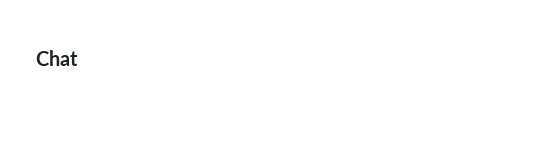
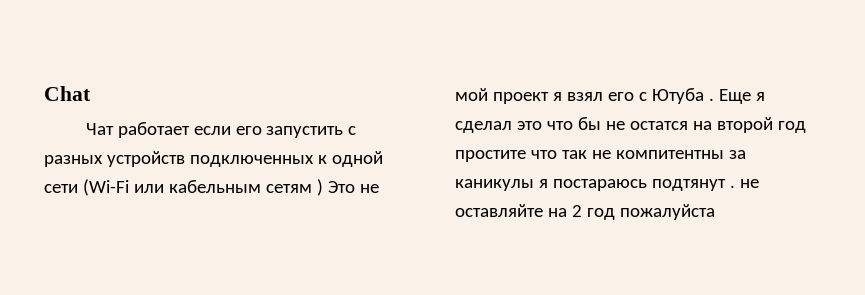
+ Чат работает если его запустить с разных устройств подключенных к одной сети (Wi-Fi или кабельным сетям ) Это не мой проект я взял его с Ютуба . Еще я сделал это что бы не остатся на второй год простите что так не компитентны за каникулы я постараюсь подтянут . не оставляйте на 2 год пожалуйста

